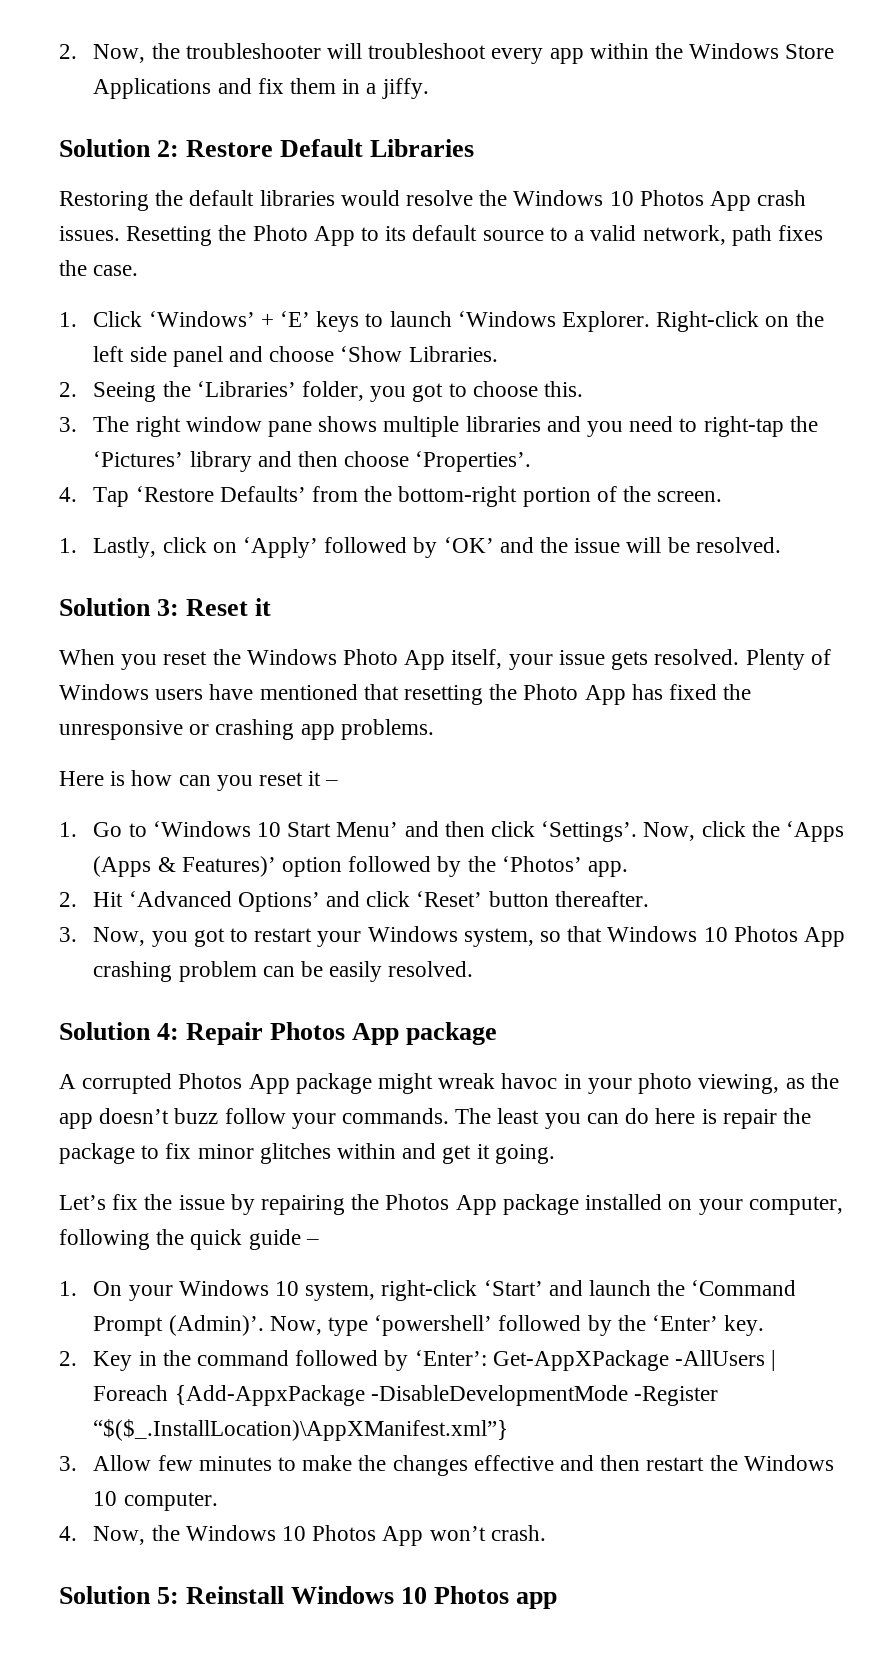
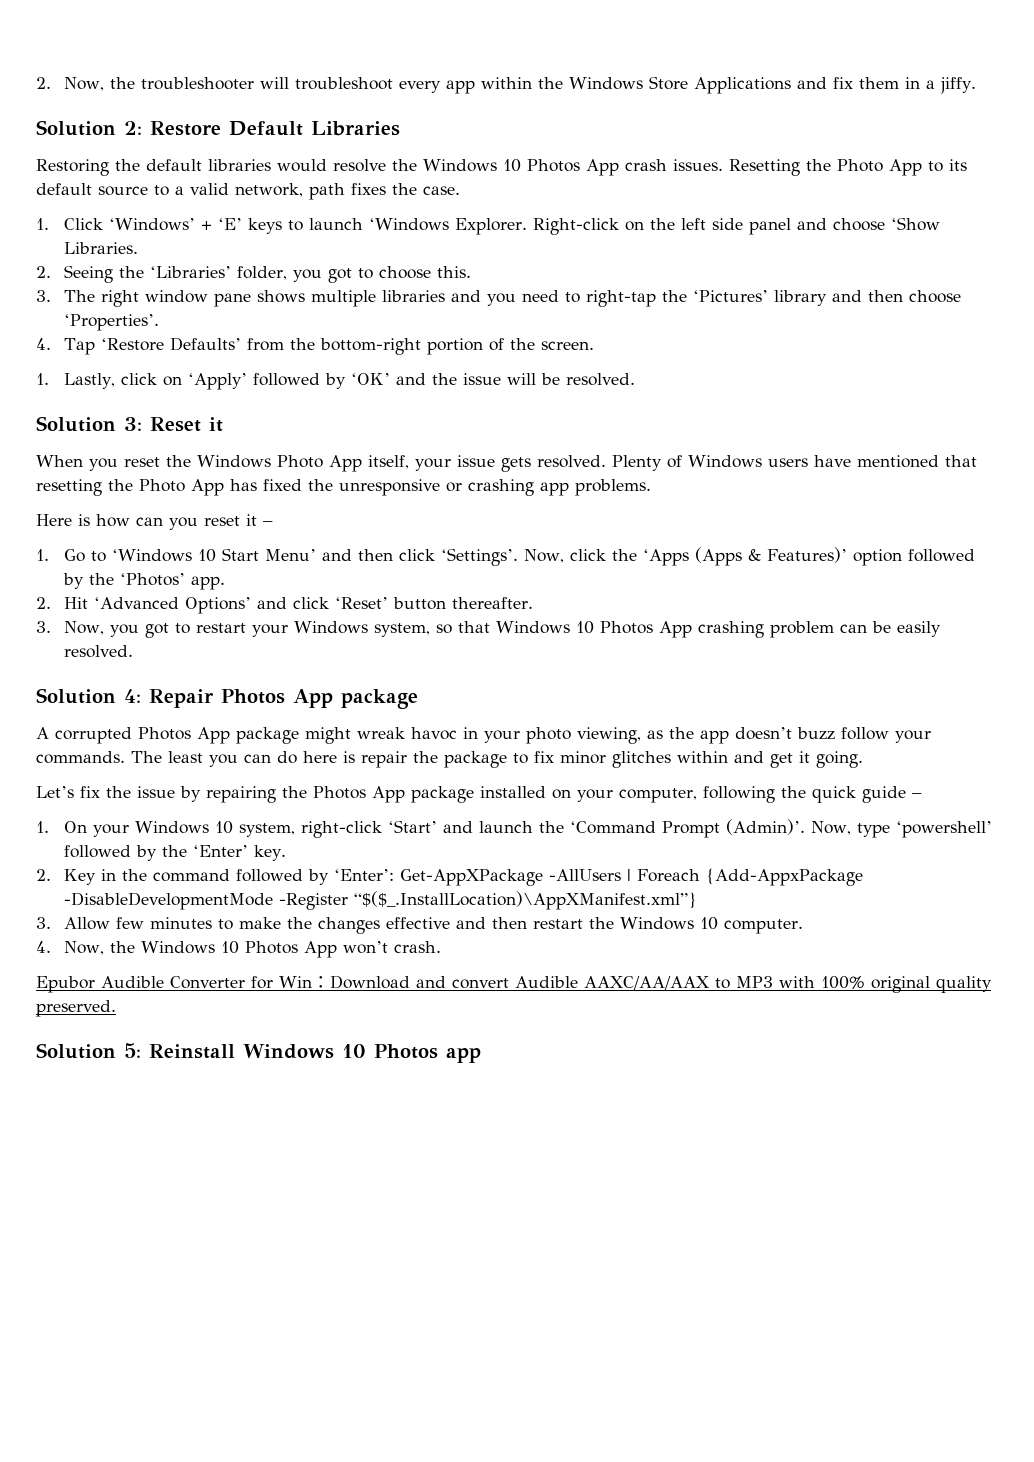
+ Epubor Audible Converter for Win：Download and convert Audible AAXC/AA/AAX to MP3 with 100% original quality preserved.

